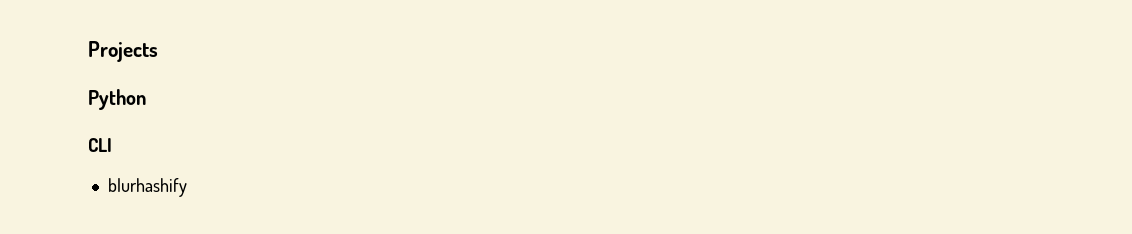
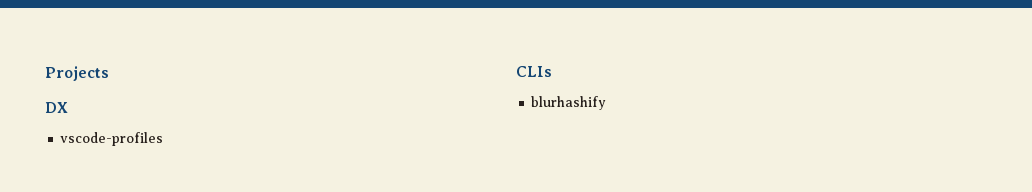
- Python
- CLI
+ DX
+ vscode-profiles
+ CLIs

